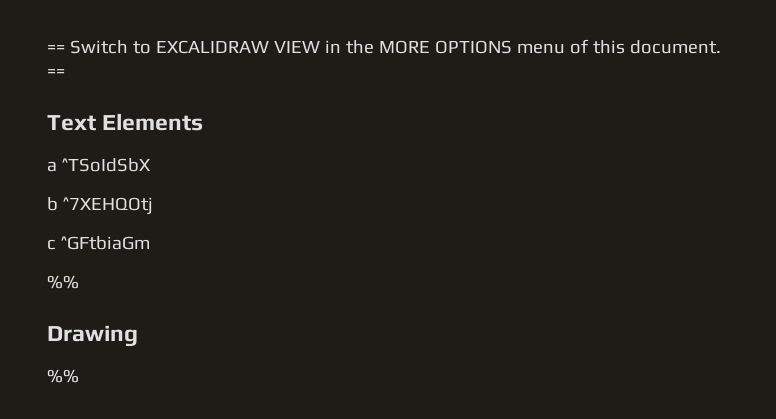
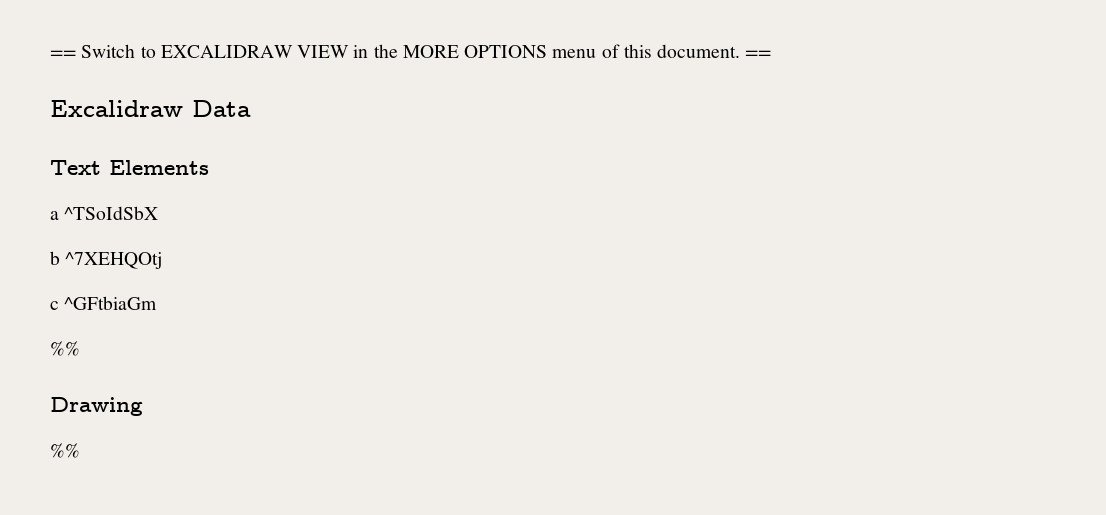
+ Excalidraw Data

